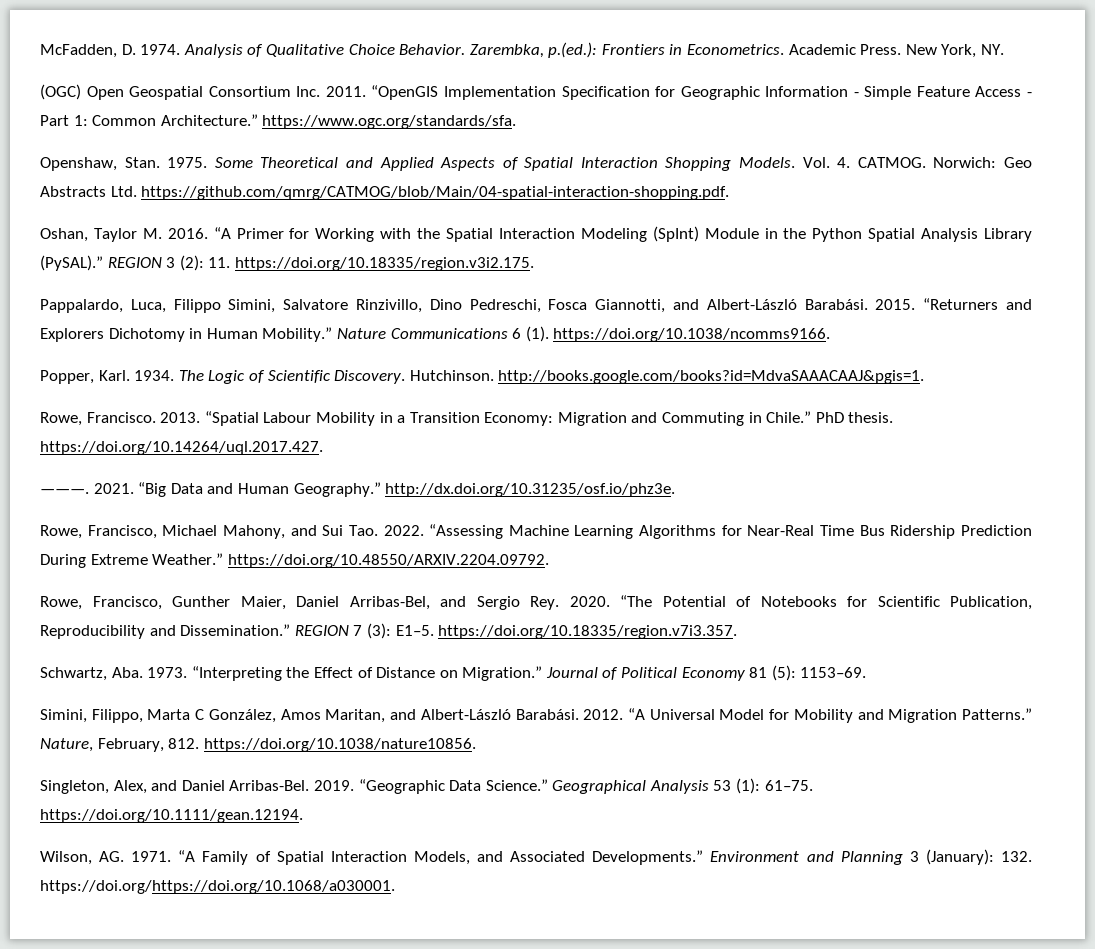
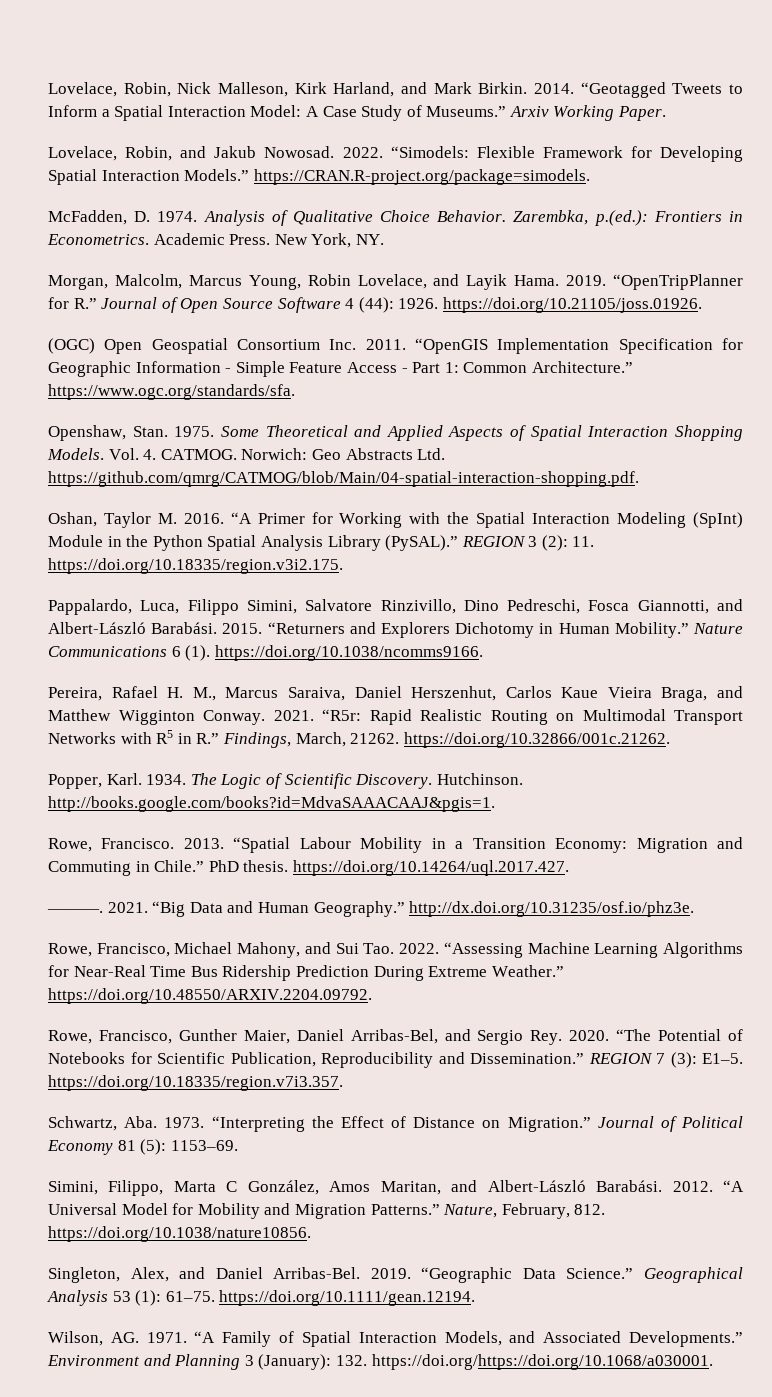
+ Lovelace, Robin, Nick Malleson, Kirk Harland, and Mark Birkin. 2014. “Geotagged Tweets to Inform a Spatial Interaction Model: A Case Study of Museums.” Arxiv Working Paper.
+ Lovelace, Robin, and Jakub Nowosad. 2022. “Simodels: Flexible Framework for Developing Spatial Interaction Models.” https://CRAN.R-project.org/package=simodels.
+ Morgan, Malcolm, Marcus Young, Robin Lovelace, and Layik Hama. 2019. “OpenTripPlanner for R.” Journal of Open Source Software 4 (44): 1926. https://doi.org/10.21105/joss.01926.
+ Pereira, Rafael H. M., Marcus Saraiva, Daniel Herszenhut, Carlos Kaue Vieira Braga, and Matthew Wigginton Conway. 2021. “R5r: Rapid Realistic Routing on Multimodal Transport Networks with R5 in R.” Findings, March, 21262. https://doi.org/10.32866/001c.21262.

